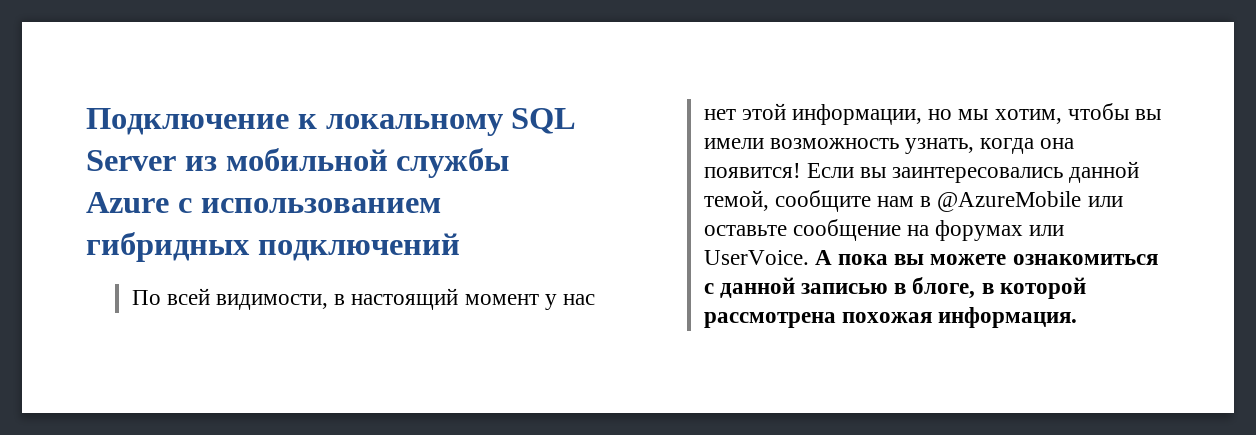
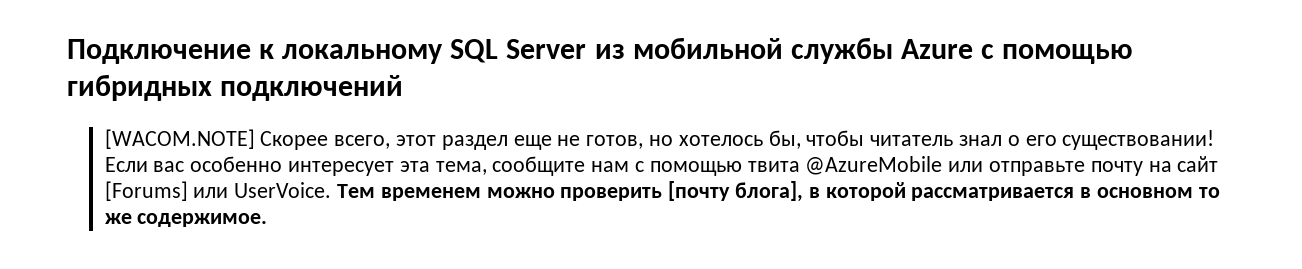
- Подключение к локальному SQL Server из мобильной службы Azure с использованием гибридных подключений
+ Подключение к локальному SQL Server из мобильной службы Azure с помощью гибридных подключений
- По всей видимости, в настоящий момент у нас нет этой информации, но мы хотим, чтобы вы имели возможность узнать, когда она появится! Если вы заинтересовались данной темой, сообщите нам в @AzureMobile или оставьте сообщение на форумах или UserVoice. А пока вы можете ознакомиться с данной записью в блоге, в которой рассмотрена похожая информация.
+ [WACOM.NOTE] Скорее всего, этот раздел еще не готов, но хотелось бы, чтобы читатель знал о его существовании! Если вас особенно интересует эта тема, сообщите нам с помощью твита @AzureMobile или отправьте почту на сайт [Forums] или UserVoice. Тем временем можно проверить [почту блога], в которой рассматривается в основном то же содержимое.

